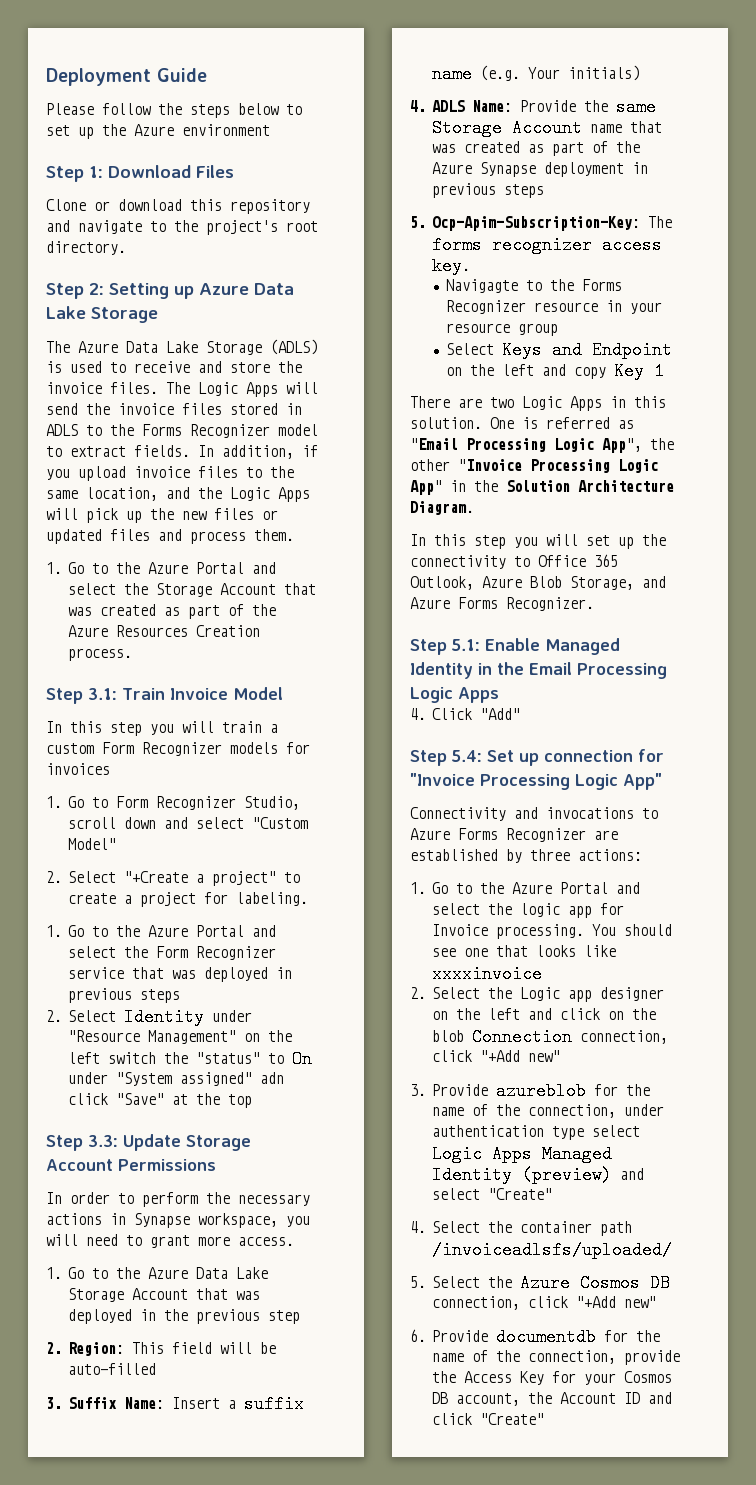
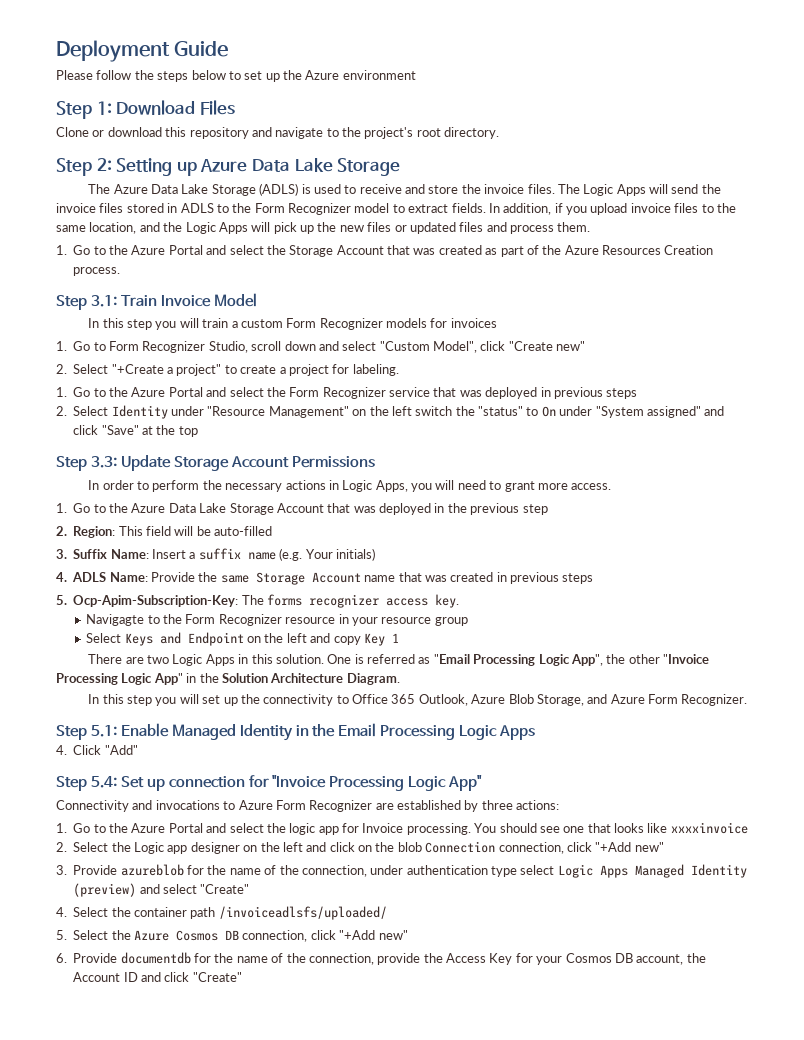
- The Logic Apps will send the invoice files stored in ADLS to the Forms Recognizer model to extract fields.
+ The Logic Apps will send the invoice files stored in ADLS to the Form Recognizer model to extract fields.
- 1. Go to Form Recognizer Studio, scroll down and select "Custom Model"
+ 1. Go to Form Recognizer Studio, scroll down and select "Custom Model", click "Create new"
- 2. Select Identity under "Resource Management" on the left switch the "status" to On under "System assigned" adn click "Save" at the top
+ 2. Select Identity under "Resource Management" on the left switch the "status" to On under "System assigned" and click "Save" at the top
- In order to perform the necessary actions in Synapse workspace, you will need to grant more access.
+ In order to perform the necessary actions in Logic Apps, you will need to grant more access.
- 4. ADLS Name: Provide the same Storage Account name that was created as part of the Azure Synapse deployment in previous steps
+ 4. ADLS Name: Provide the same Storage Account name that was created in previous steps
- Navigagte to the Forms Recognizer resource in your resource group
+ Navigagte to the Form Recognizer resource in your resource group
- In this step you will set up the connectivity to Office 365 Outlook, Azure Blob Storage, and Azure Forms Recognizer.
+ In this step you will set up the connectivity to Office 365 Outlook, Azure Blob Storage, and Azure Form Recognizer.
- Connectivity and invocations to Azure Forms Recognizer are established by three actions:
+ Connectivity and invocations to Azure Form Recognizer are established by three actions:

